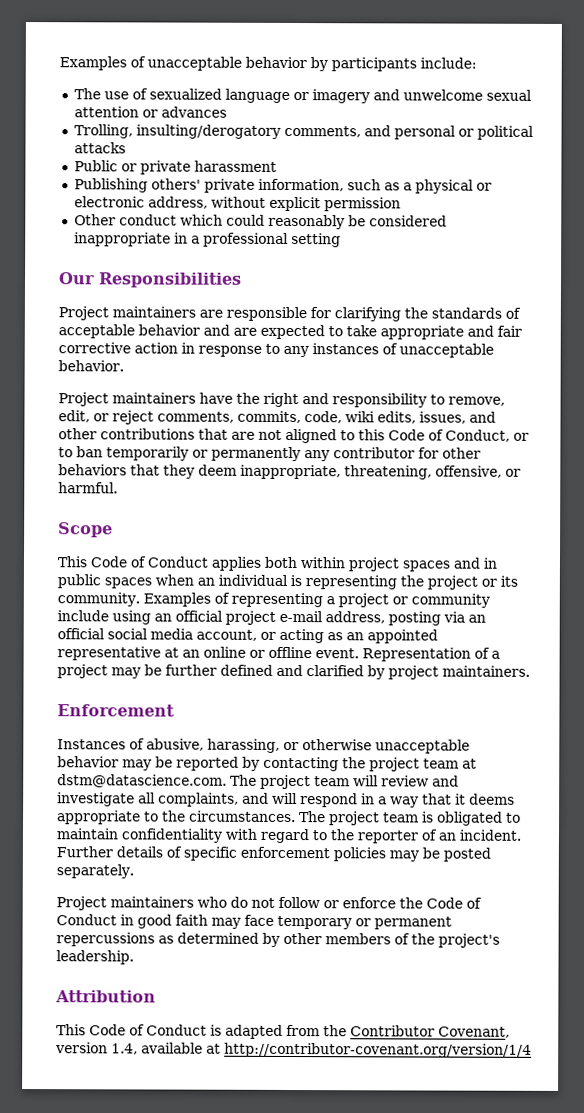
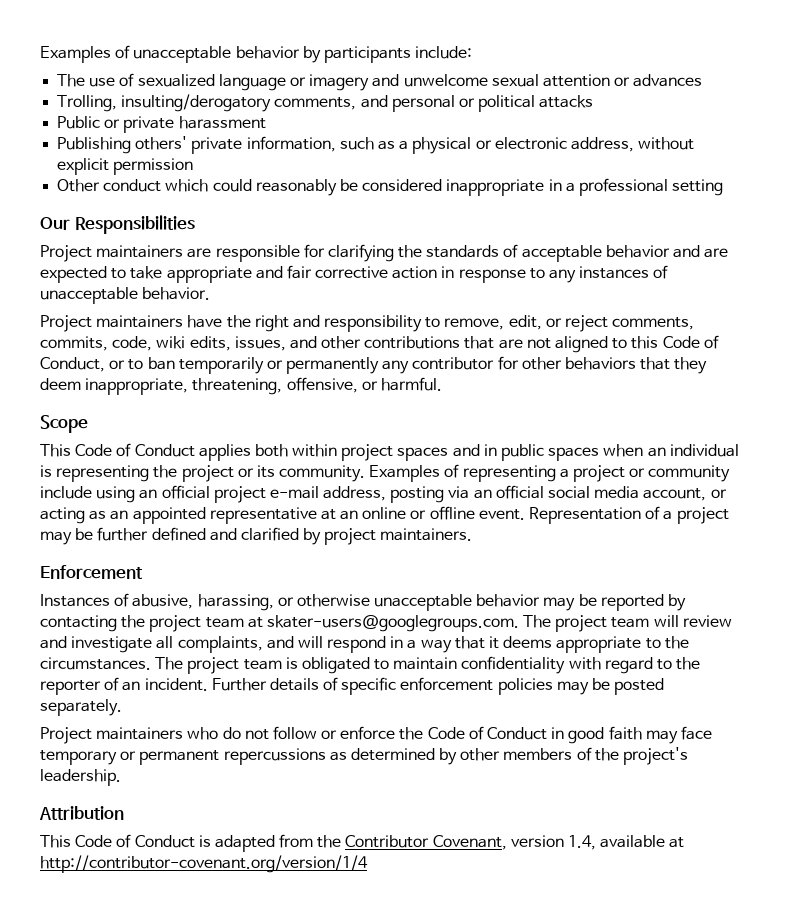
- Instances of abusive, harassing, or otherwise unacceptable behavior may be reported by contacting the project team at dstm@datascience.com. The project team will review and investigate all complaints, and will respond in a way that it deems appropriate to the circumstances.
+ Instances of abusive, harassing, or otherwise unacceptable behavior may be reported by contacting the project team at skater-users@googlegroups.com. The project team will review and investigate all complaints, and will respond in a way that it deems appropriate to the circumstances.

